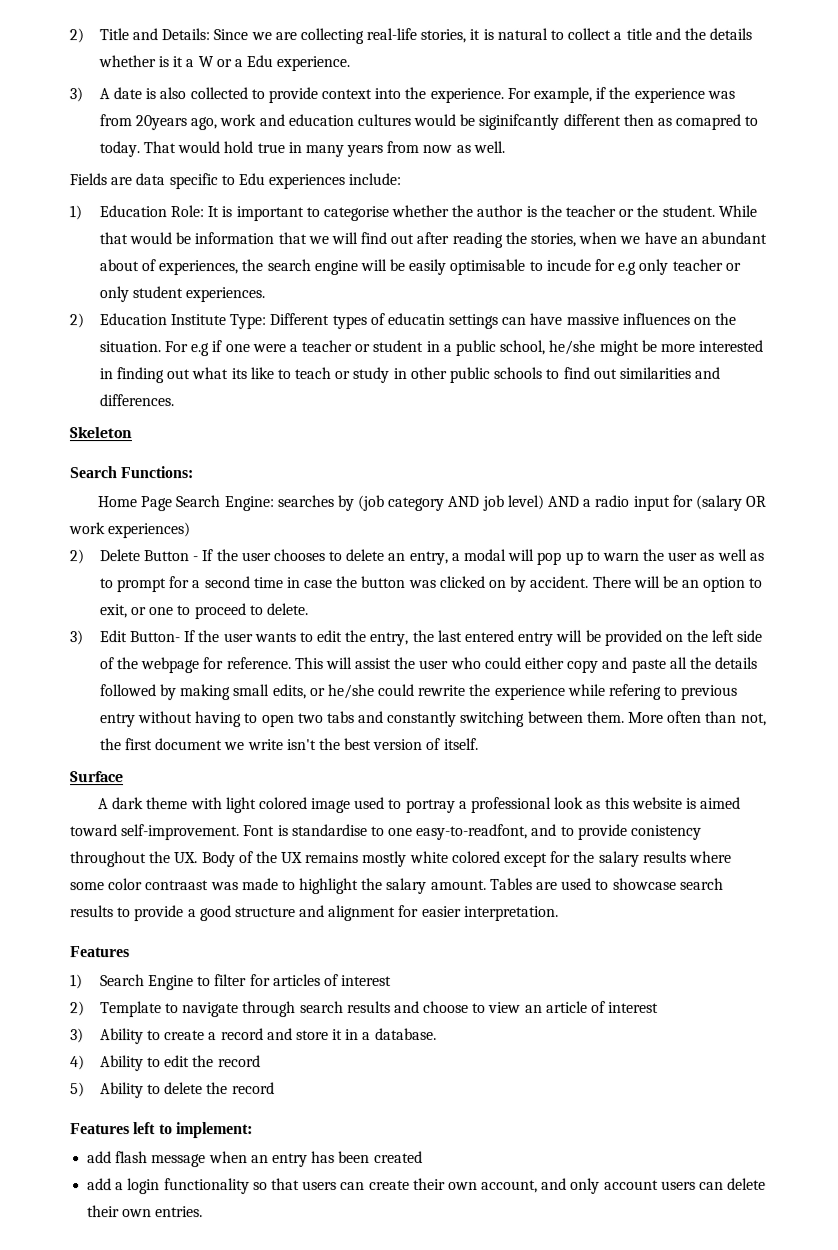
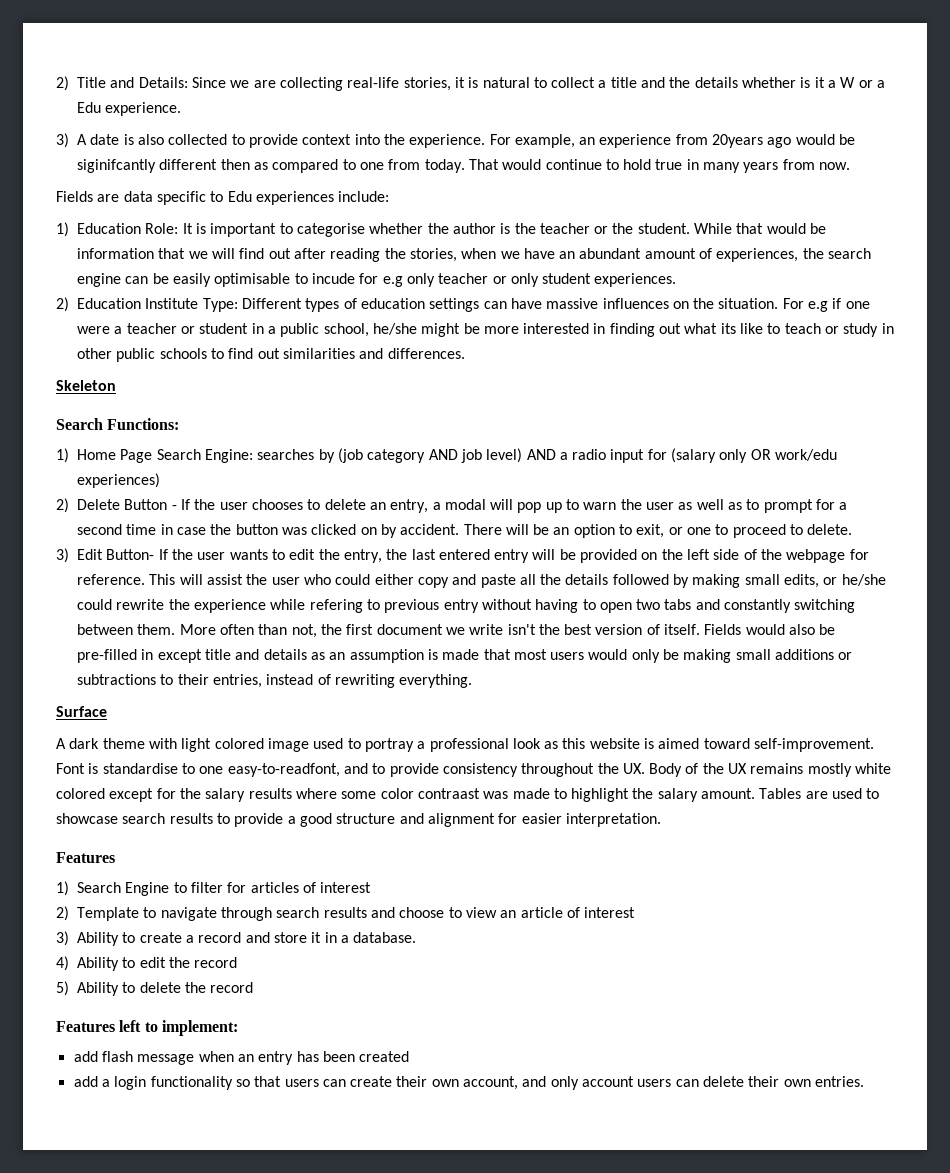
- For example, if the experience was from 20years ago, work and education cultures would be siginifcantly different then as comapred to today.
+ For example, an experience from 20years ago would be siginifcantly different then as compared to one from today.
- That would hold true in many years from now as well.
+ That would continue to hold true in many years from now.
- While that would be information that we will find out after reading the stories, when we have an abundant about of experiences, the search engine will be easily optimisable to incude for e.g only teacher or only student experiences.
+ While that would be information that we will find out after reading the stories, when we have an abundant amount of experiences, the search engine can be easily optimisable to incude for e.g only teacher or only student experiences.
- 2) Education Institute Type: Different types of educatin settings can have massive influences on the situation.
+ 2) Education Institute Type: Different types of education settings can have massive influences on the situation.
- Home Page Search Engine: searches by (job category AND job level) AND a radio input for (salary OR work experiences)
+ 1) Home Page Search Engine: searches by (job category AND job level) AND a radio input for (salary only OR work/edu experiences)
+ Fields would also be pre-filled in except title and details as an assumption is made that most users would only be making small additions or subtractions to their entries, instead of rewriting everything.
- Font is standardise to one easy-to-readfont, and to provide conistency throughout the UX. Body of the UX remains mostly white colored except for the salary results where some color contraast was made to highlight the salary amount.
+ Font is standardise to one easy-to-readfont, and to provide consistency throughout the UX. Body of the UX remains mostly white colored except for the salary results where some color contraast was made to highlight the salary amount.

